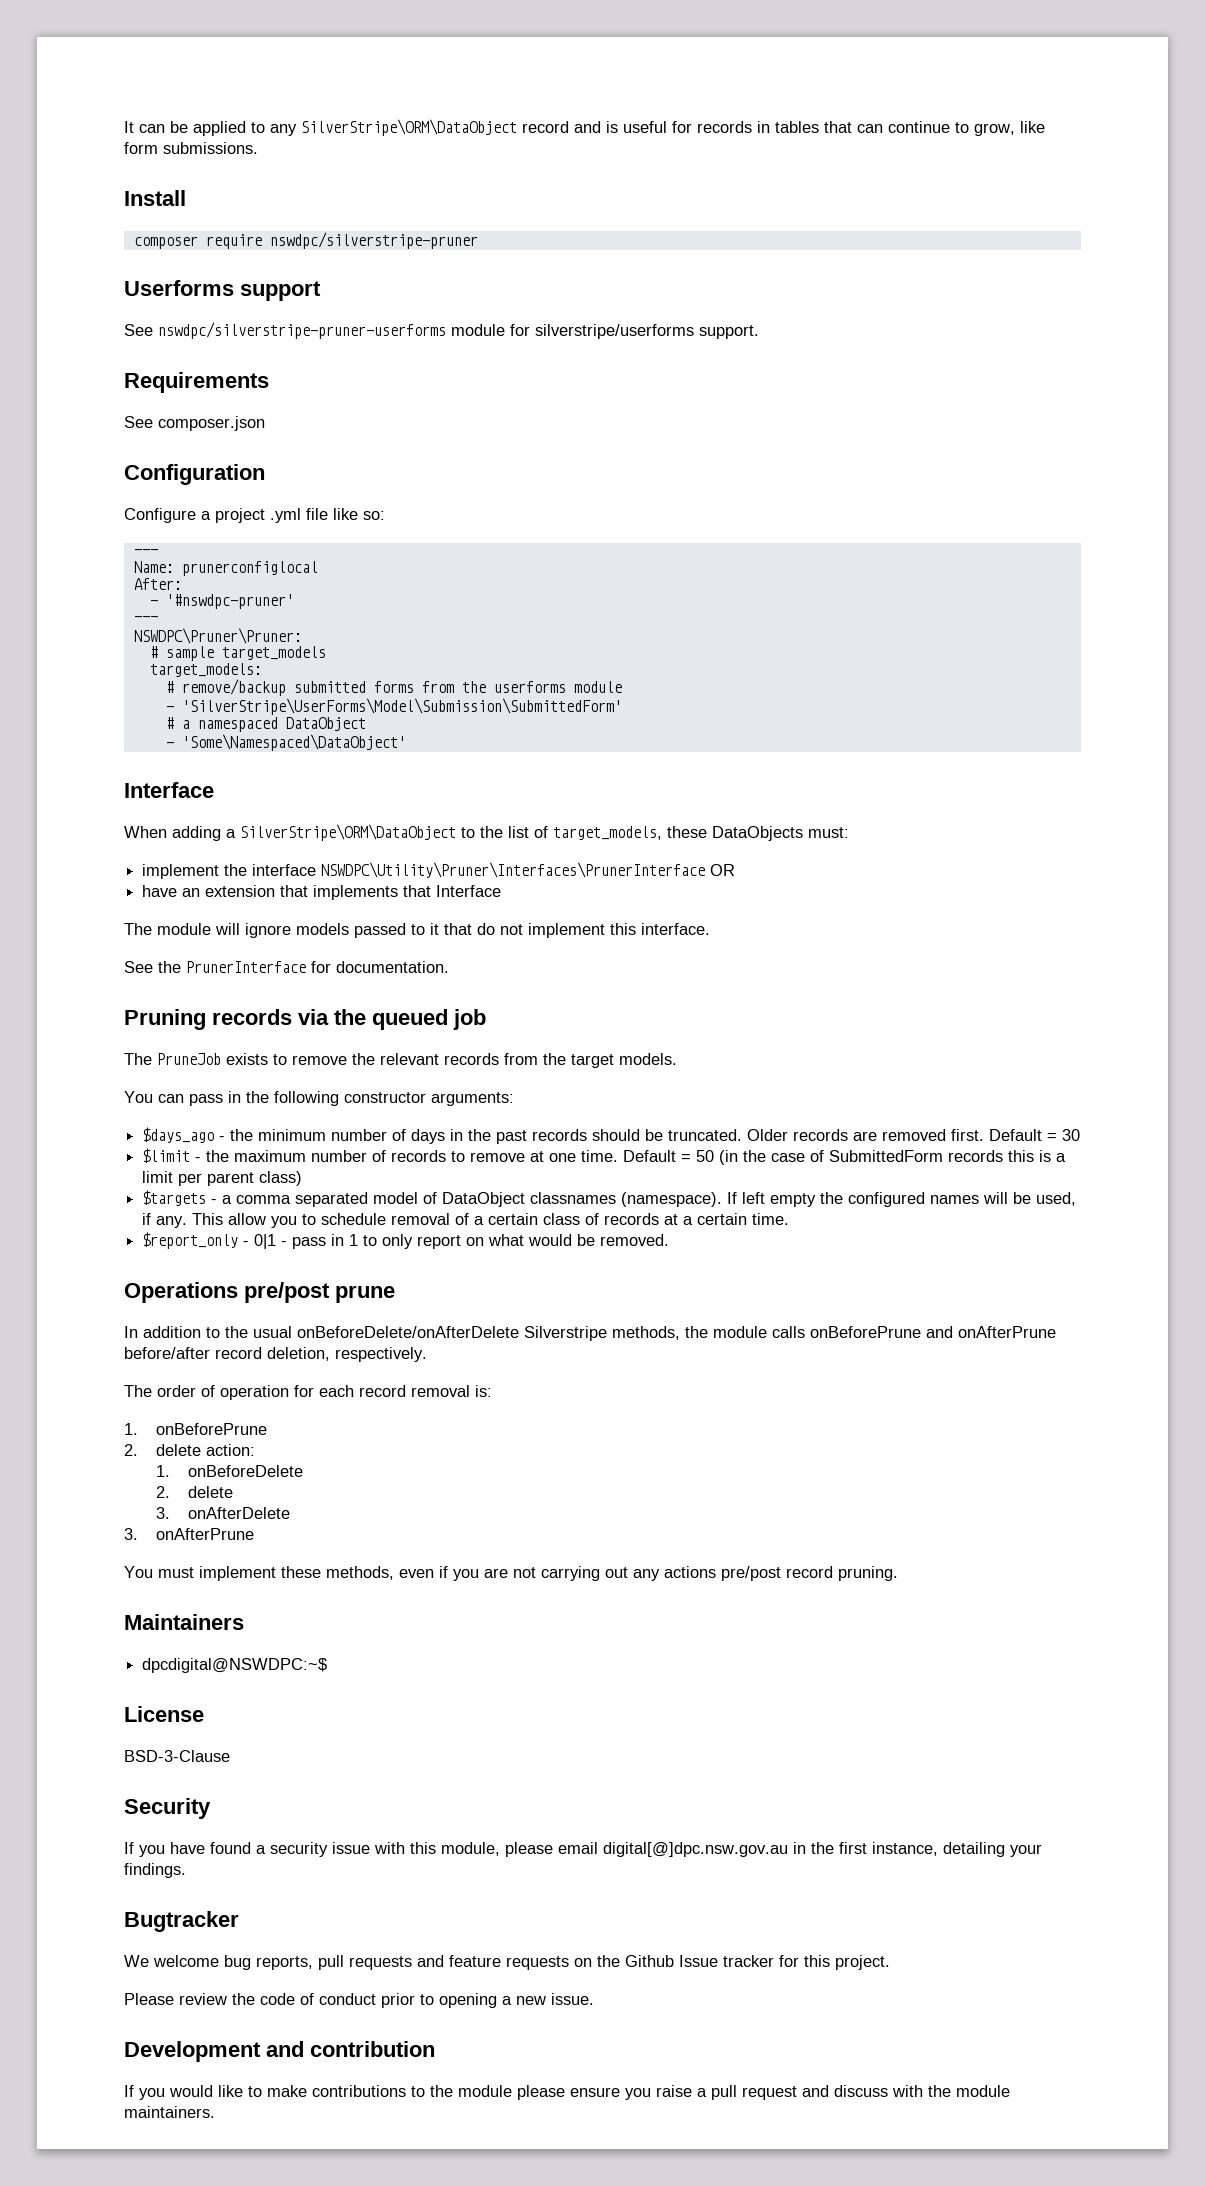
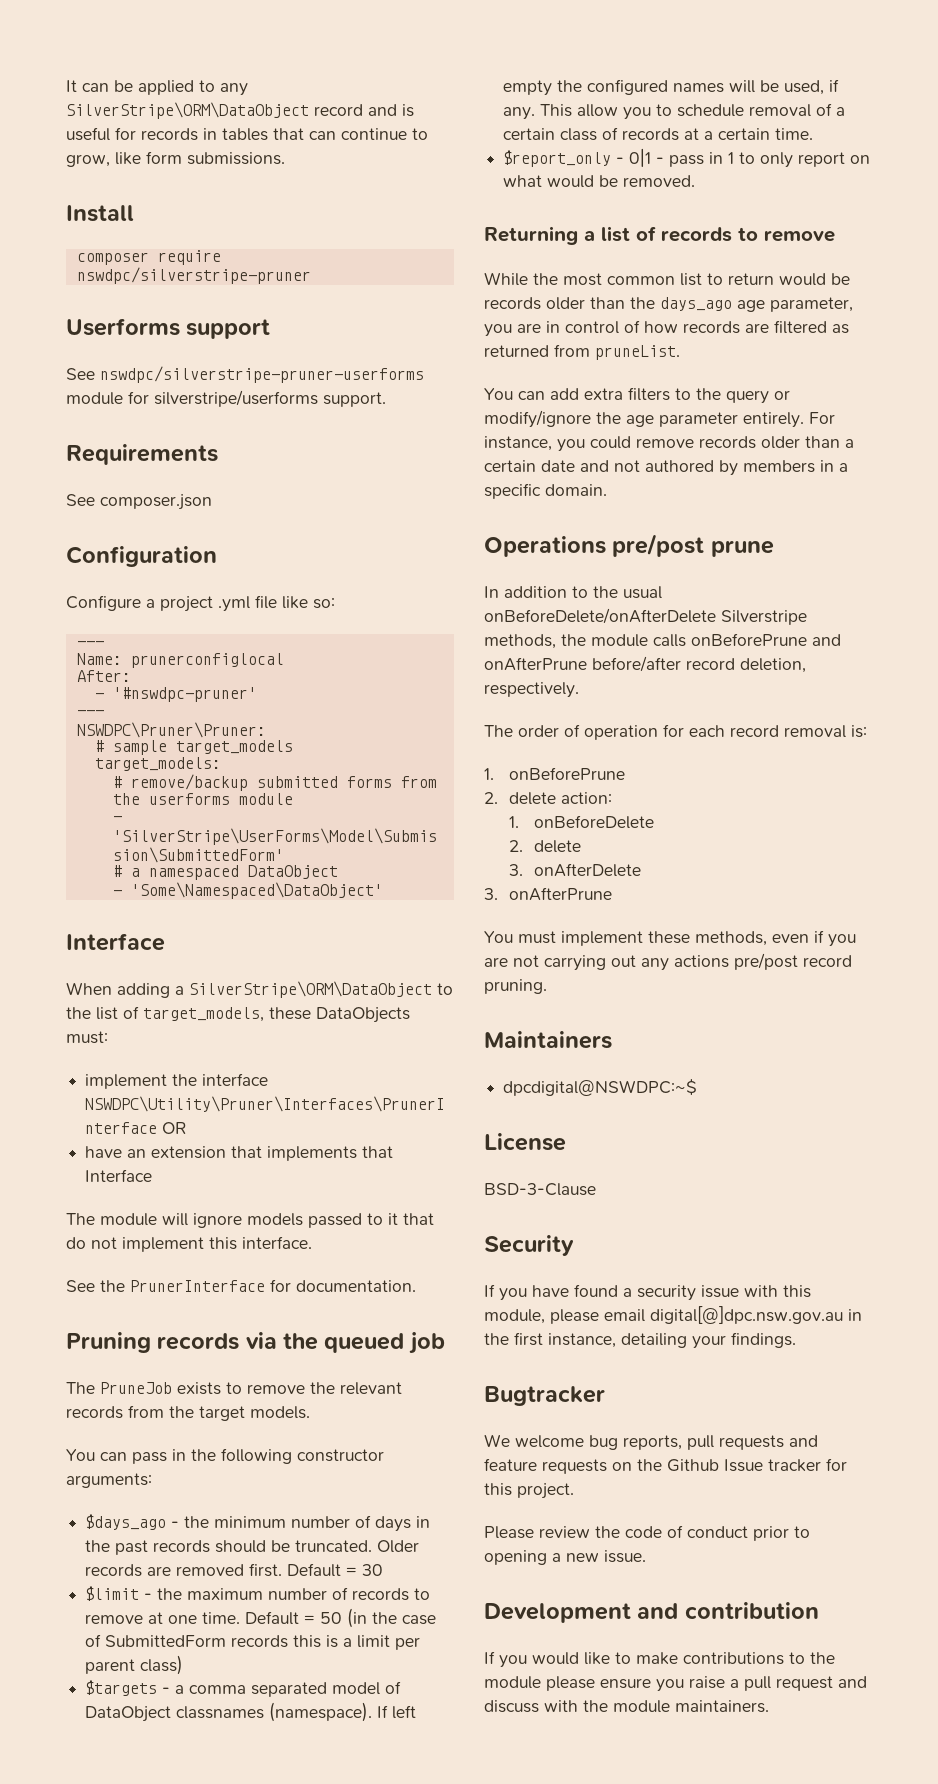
+ Returning a list of records to remove
+ While the most common list to return would be records older than the days_ago age parameter, you are in control of how records are filtered as returned from pruneList.
+ You can add extra filters to the query or modify/ignore the age parameter entirely. For instance, you could remove records older than a certain date and not authored by members in a specific domain.

